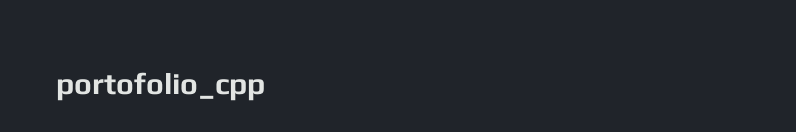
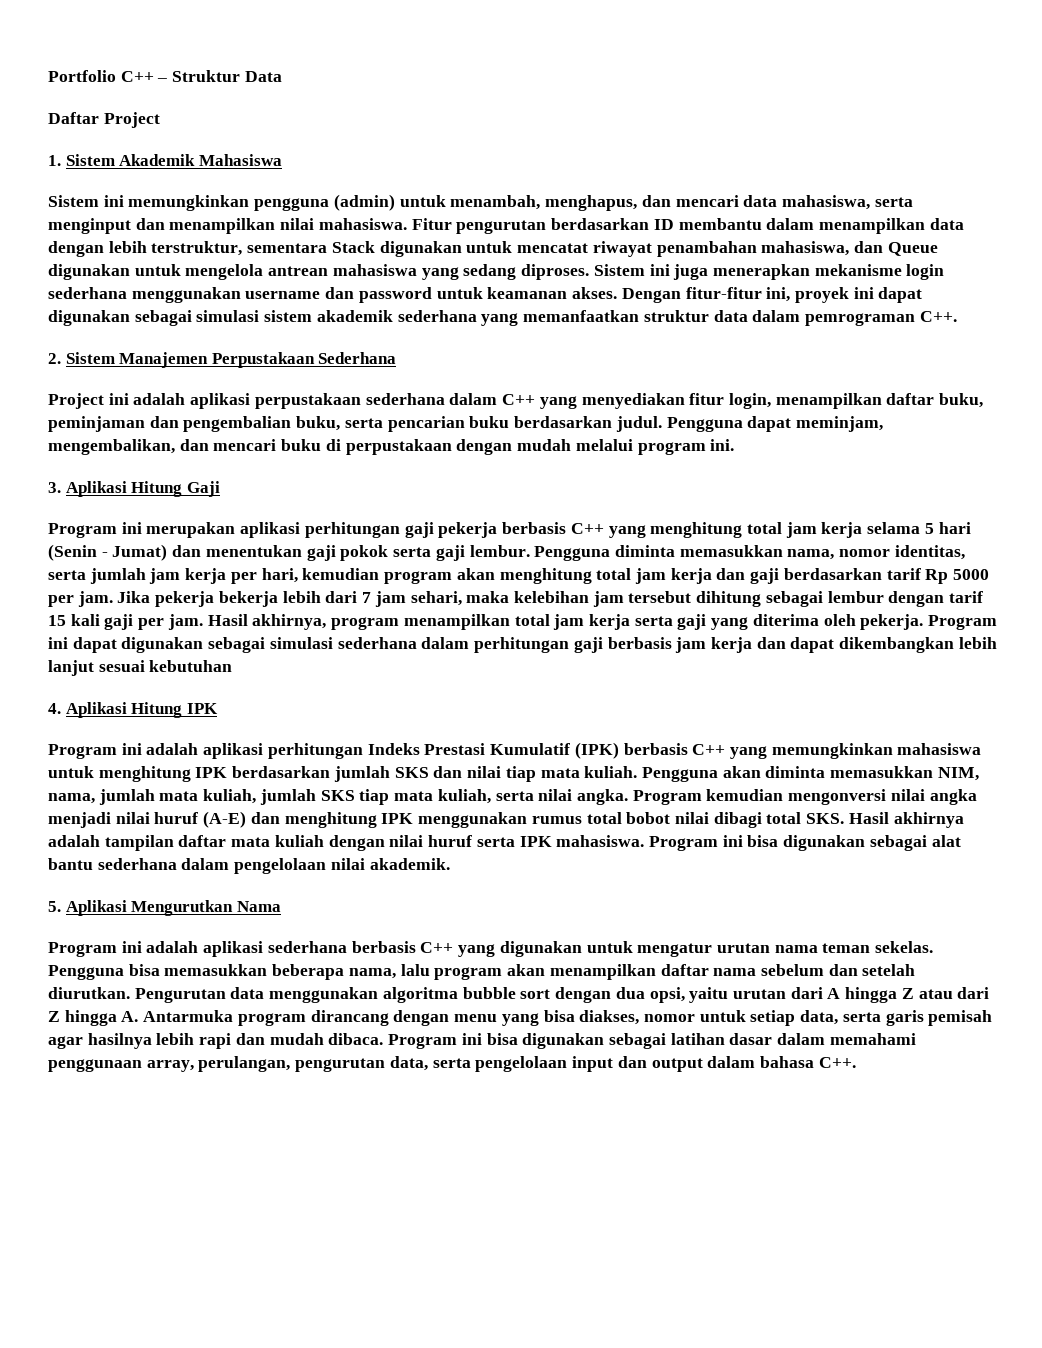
- portofolio_cpp
+ Portfolio C++ – Struktur Data
+ Daftar Project
+ 1. Sistem Akademik Mahasiswa
+ Sistem ini memungkinkan pengguna (admin) untuk menambah, menghapus, dan mencari data mahasiswa, serta menginput dan menampilkan nilai mahasiswa. Fitur pengurutan berdasarkan ID membantu dalam menampilkan data dengan lebih terstruktur, sementara Stack digunakan untuk mencatat riwayat penambahan mahasiswa, dan Queue digunakan untuk mengelola antrean mahasiswa yang sedang diproses. Sistem ini juga menerapkan mekanisme login sederhana menggunakan username dan password untuk keamanan akses. Dengan fitur-fitur ini, proyek ini dapat digunakan sebagai simulasi sistem akademik sederhana yang memanfaatkan struktur data dalam pemrograman C++.
+ 2. Sistem Manajemen Perpustakaan Sederhana
+ Project ini adalah aplikasi perpustakaan sederhana dalam C++ yang menyediakan fitur login, menampilkan daftar buku, peminjaman dan pengembalian buku, serta pencarian buku berdasarkan judul. Pengguna dapat meminjam, mengembalikan, dan mencari buku di perpustakaan dengan mudah melalui program ini.
+ 3. Aplikasi Hitung Gaji
+ Program ini merupakan aplikasi perhitungan gaji pekerja berbasis C++ yang menghitung total jam kerja selama 5 hari (Senin - Jumat) dan menentukan gaji pokok serta gaji lembur. Pengguna diminta memasukkan nama, nomor identitas, serta jumlah jam kerja per hari, kemudian program akan menghitung total jam kerja dan gaji berdasarkan tarif Rp 5000 per jam. Jika pekerja bekerja lebih dari 7 jam sehari, maka kelebihan jam tersebut dihitung sebagai lembur dengan tarif 15 kali gaji per jam. Hasil akhirnya, program menampilkan total jam kerja serta gaji yang diterima oleh pekerja. Program ini dapat digunakan sebagai simulasi sederhana dalam perhitungan gaji berbasis jam kerja dan dapat dikembangkan lebih lanjut sesuai kebutuhan
+ 4. Aplikasi Hitung IPK
+ Program ini adalah aplikasi perhitungan Indeks Prestasi Kumulatif (IPK) berbasis C++ yang memungkinkan mahasiswa untuk menghitung IPK berdasarkan jumlah SKS dan nilai tiap mata kuliah. Pengguna akan diminta memasukkan NIM, nama, jumlah mata kuliah, jumlah SKS tiap mata kuliah, serta nilai angka. Program kemudian mengonversi nilai angka menjadi nilai huruf (A-E) dan menghitung IPK menggunakan rumus total bobot nilai dibagi total SKS. Hasil akhirnya adalah tampilan daftar mata kuliah dengan nilai huruf serta IPK mahasiswa. Program ini bisa digunakan sebagai alat bantu sederhana dalam pengelolaan nilai akademik.
+ 5. Aplikasi Mengurutkan Nama
+ Program ini adalah aplikasi sederhana berbasis C++ yang digunakan untuk mengatur urutan nama teman sekelas. Pengguna bisa memasukkan beberapa nama, lalu program akan menampilkan daftar nama sebelum dan setelah diurutkan. Pengurutan data menggunakan algoritma bubble sort dengan dua opsi, yaitu urutan dari A hingga Z atau dari Z hingga A. Antarmuka program dirancang dengan menu yang bisa diakses, nomor untuk setiap data, serta garis pemisah agar hasilnya lebih rapi dan mudah dibaca. Program ini bisa digunakan sebagai latihan dasar dalam memahami penggunaan array, perulangan, pengurutan data, serta pengelolaan input dan output dalam bahasa C++.

